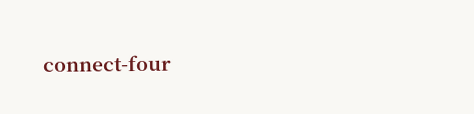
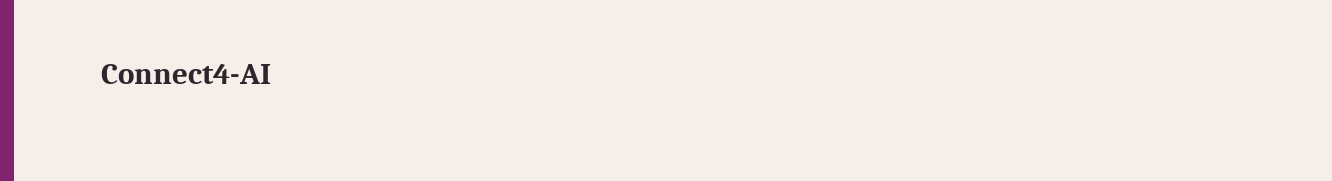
- connect-four
+ Connect4-AI

